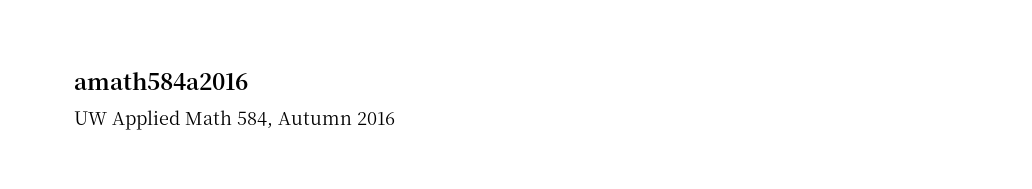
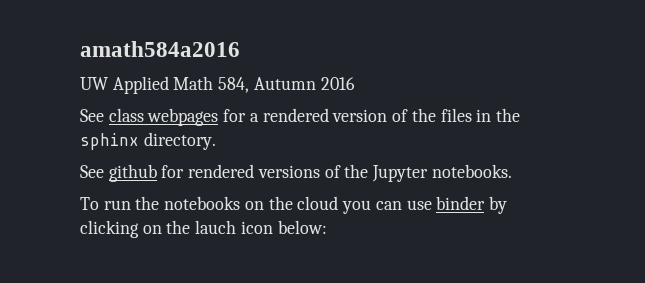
+ See class webpages for a rendered version of the files in the sphinx directory.
+ See github for rendered versions of the Jupyter notebooks.
+ To run the notebooks on the cloud you can use binder by clicking on the lauch icon below:

